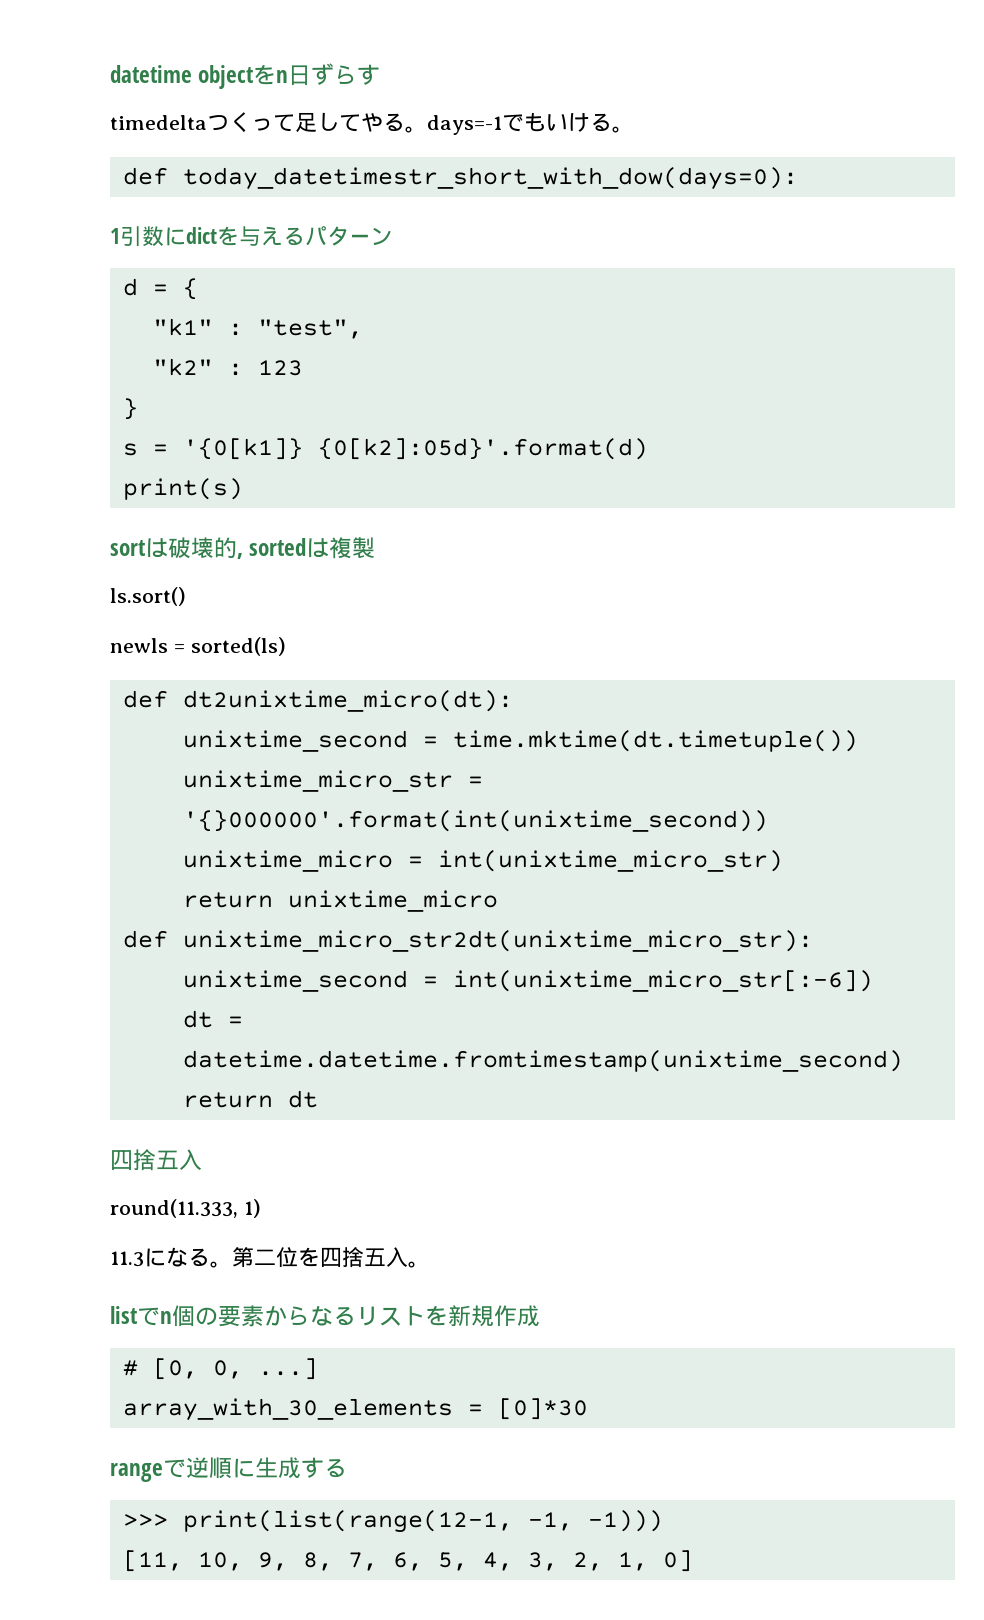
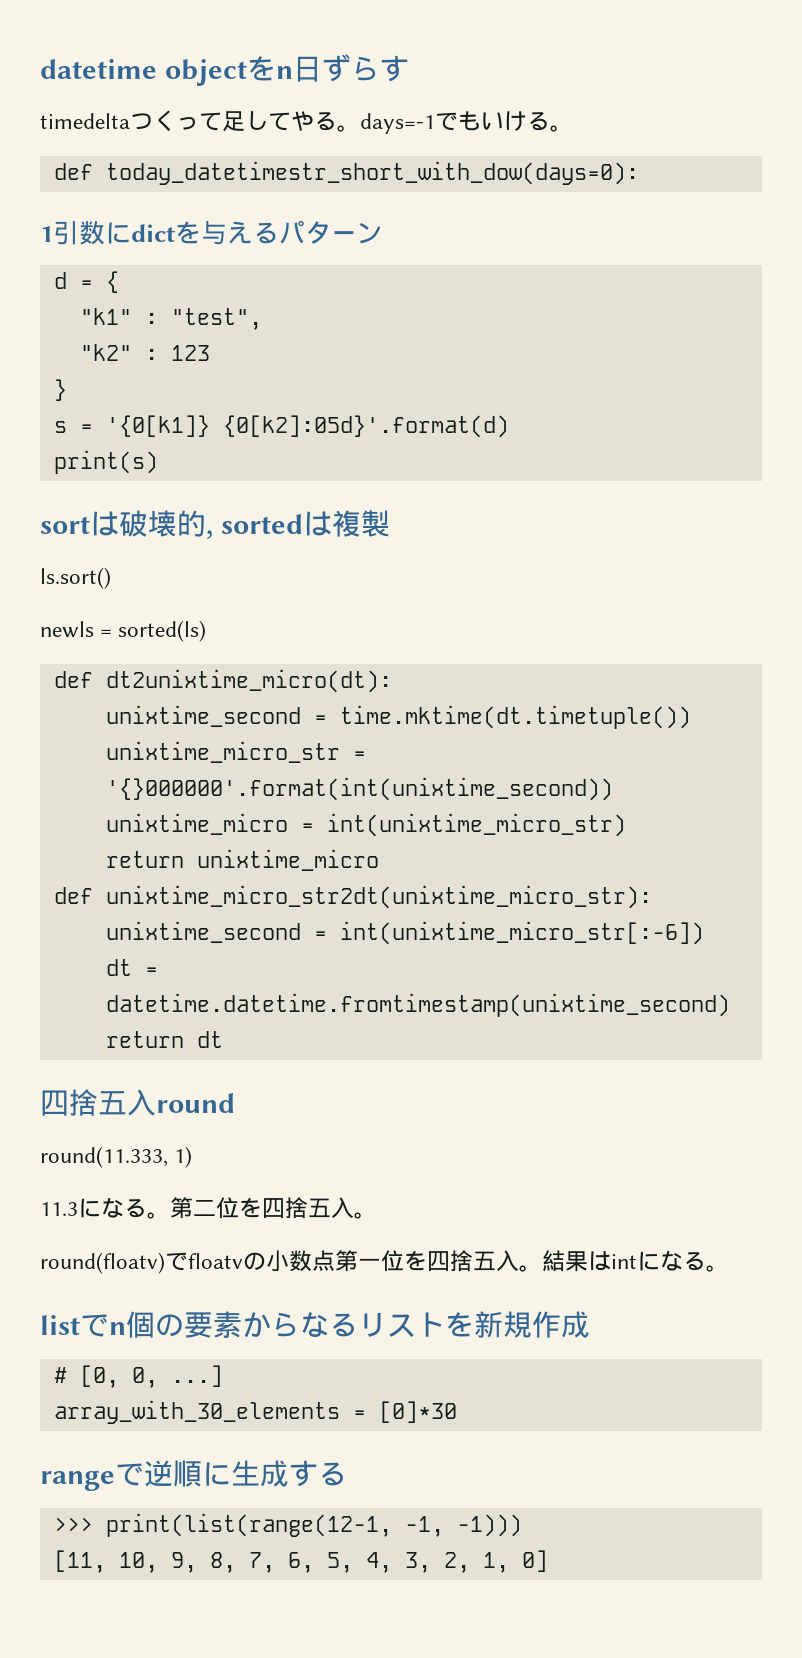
  return dt
- 四捨五入
+ 四捨五入round
+ round(floatv)でfloatvの小数点第一位を四捨五入。結果はintになる。

